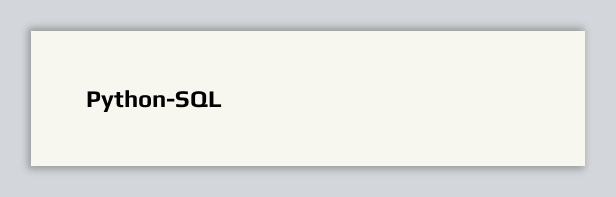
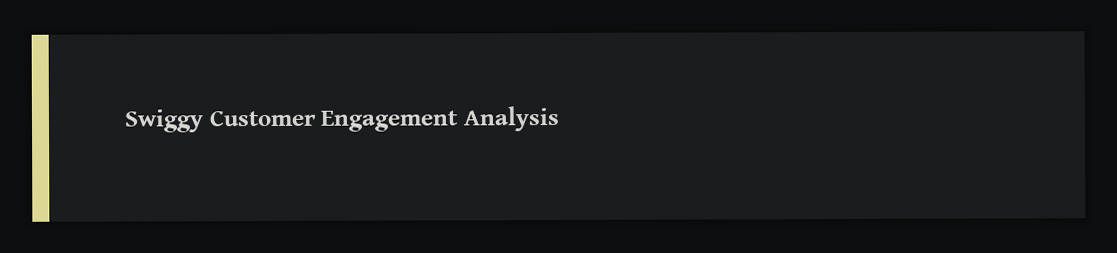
- Python-SQL
+ Swiggy Customer Engagement Analysis

